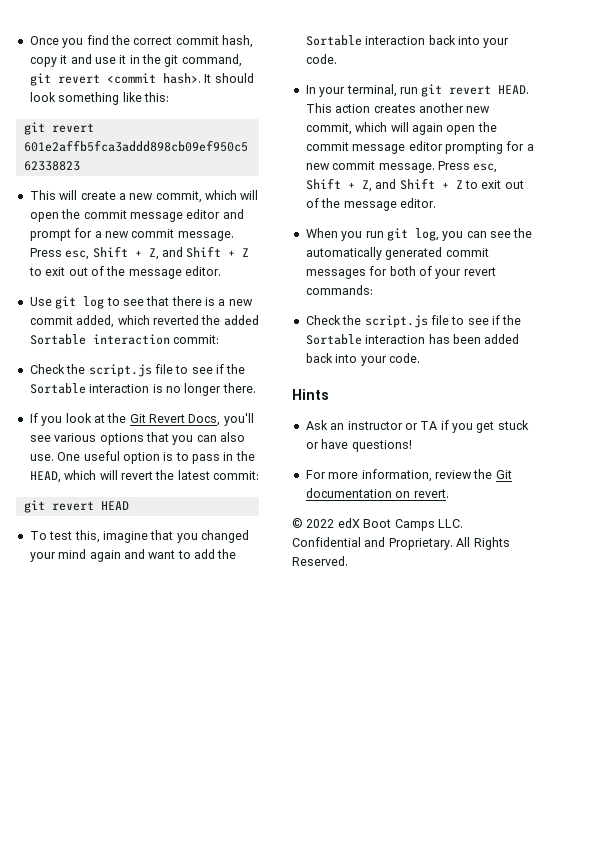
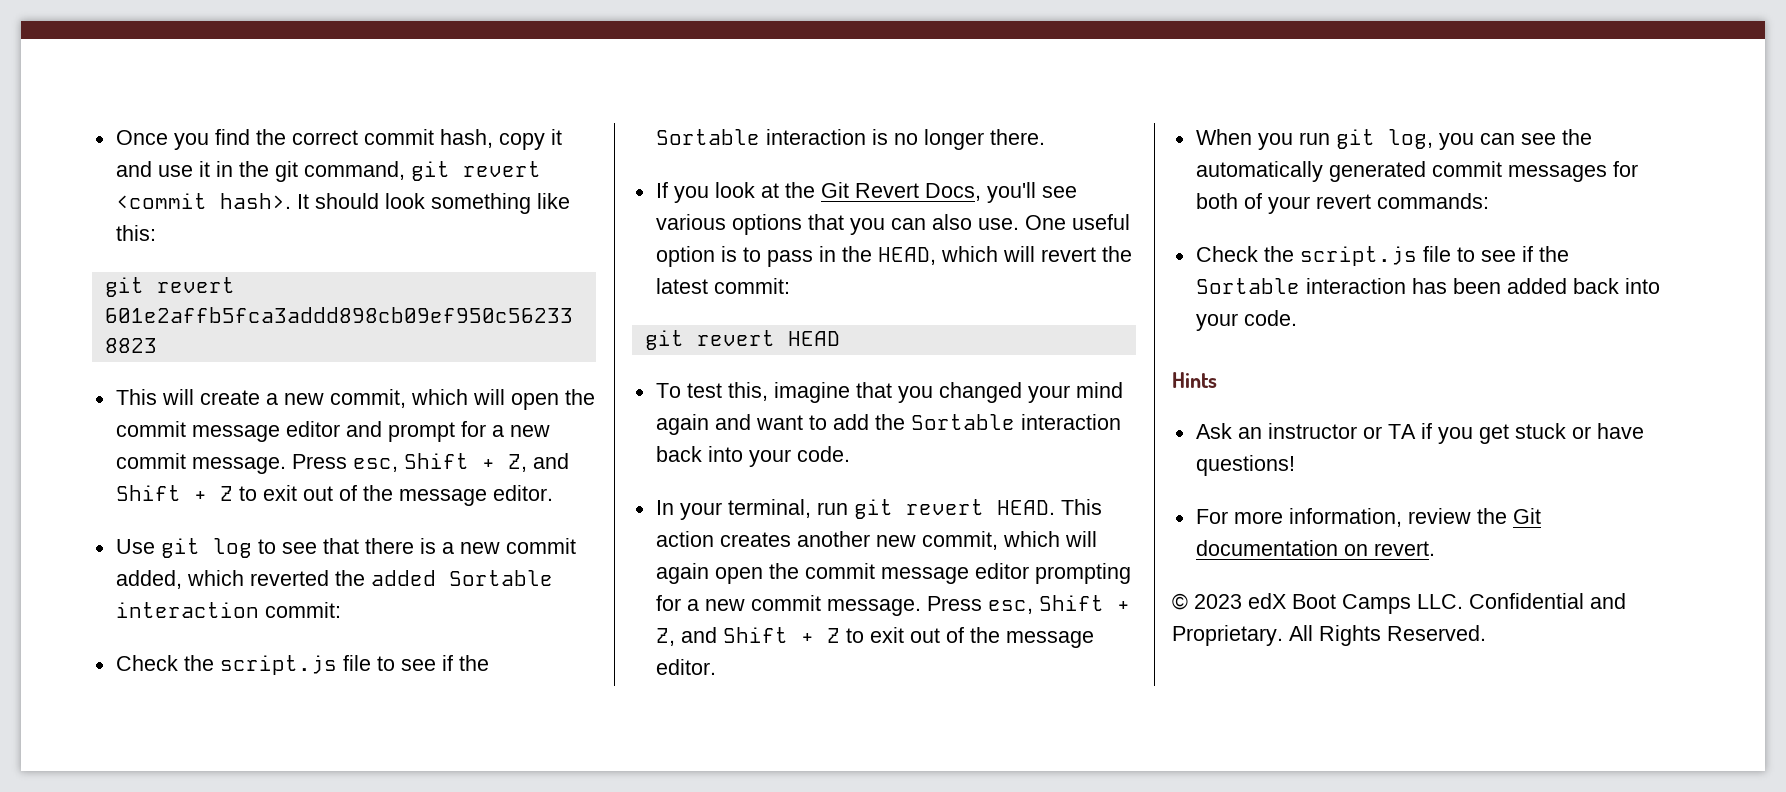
- © 2022 edX Boot Camps LLC. Confidential and Proprietary.
+ © 2023 edX Boot Camps LLC. Confidential and Proprietary.

